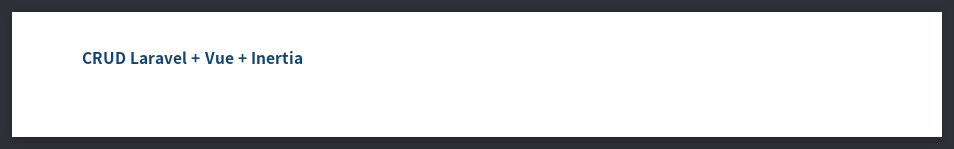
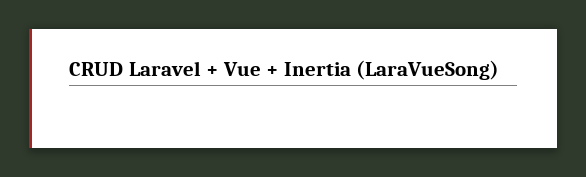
- CRUD Laravel + Vue + Inertia
+ CRUD Laravel + Vue + Inertia (LaraVueSong)

